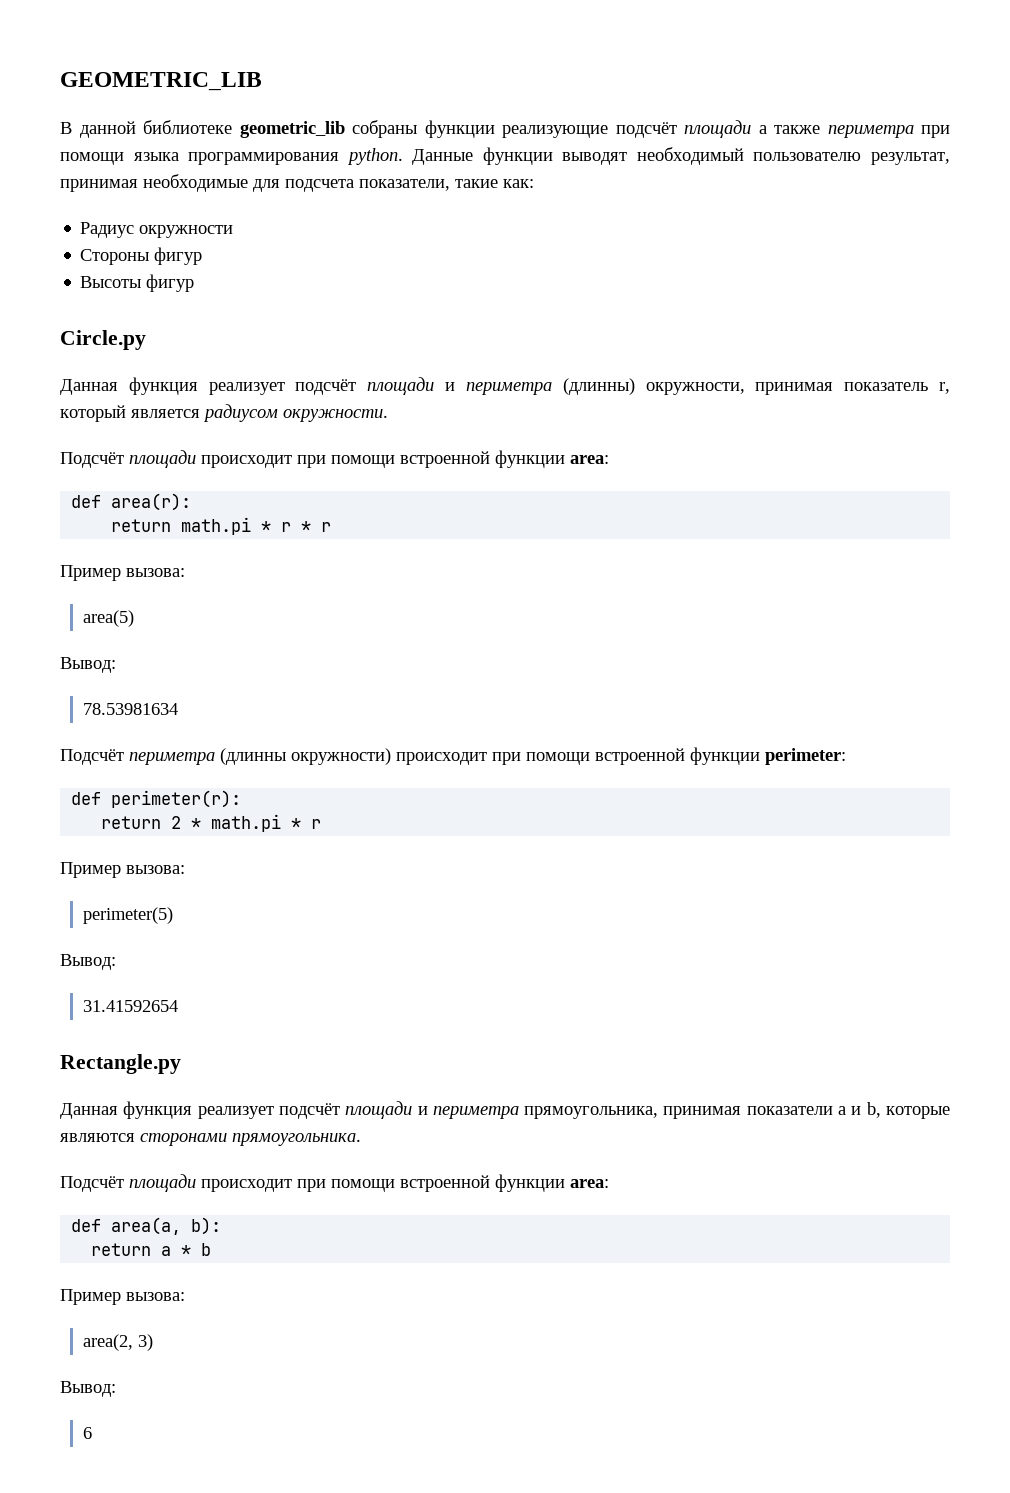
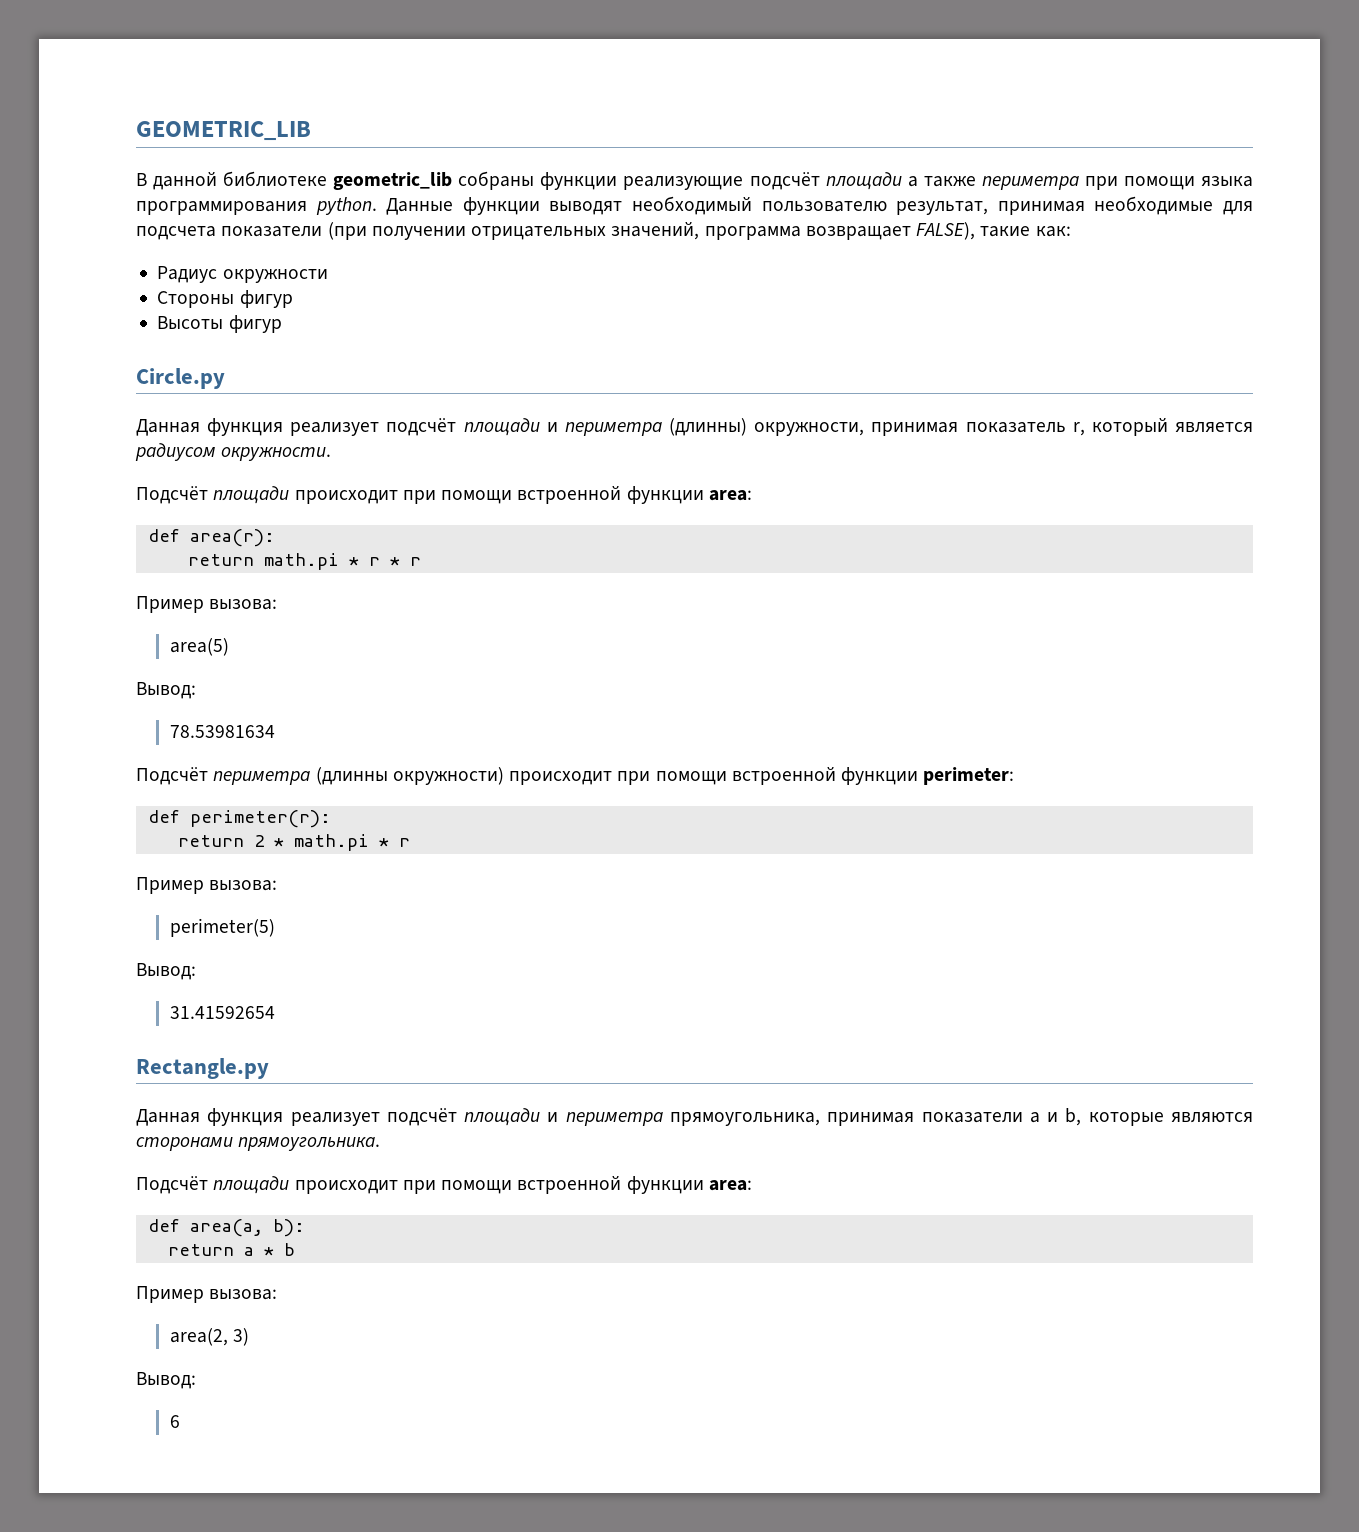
- Данные функции выводят необходимый пользователю результат, принимая необходимые для подсчета показатели, такие как:
+ Данные функции выводят необходимый пользователю результат, принимая необходимые для подсчета показатели (при получении отрицательных значений, программа возвращает FALSE), такие как:

